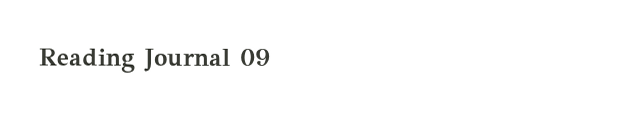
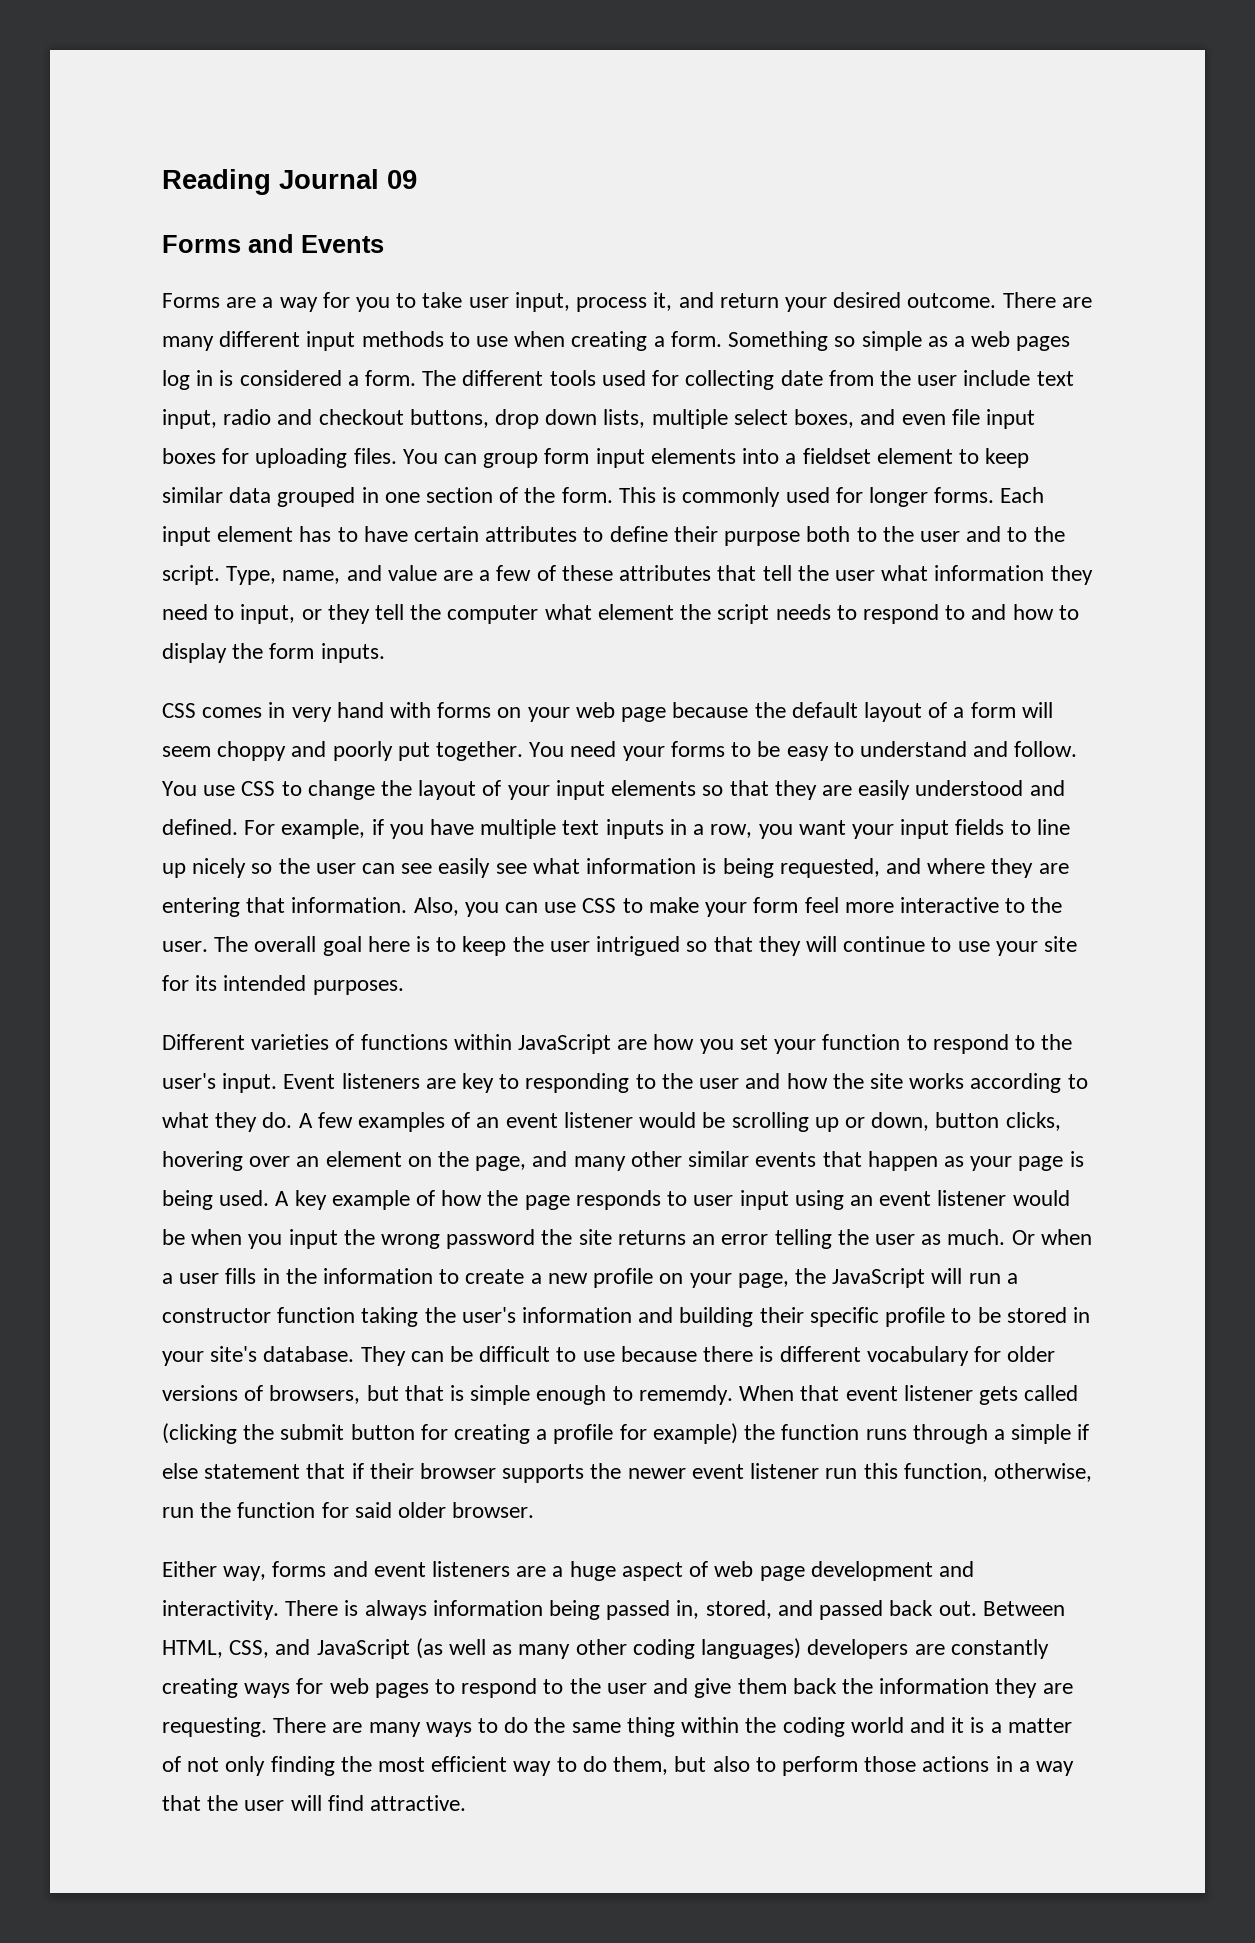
+ Forms and Events
+ Forms are a way for you to take user input, process it, and return your desired outcome. There are many different input methods to use when creating a form. Something so simple as a web pages log in is considered a form. The different tools used for collecting date from the user include text input, radio and checkout buttons, drop down lists, multiple select boxes, and even file input boxes for uploading files. You can group form input elements into a fieldset element to keep similar data grouped in one section of the form. This is commonly used for longer forms. Each input element has to have certain attributes to define their purpose both to the user and to the script. Type, name, and value are a few of these attributes that tell the user what information they need to input, or they tell the computer what element the script needs to respond to and how to display the form inputs.
+ CSS comes in very hand with forms on your web page because the default layout of a form will seem choppy and poorly put together. You need your forms to be easy to understand and follow. You use CSS to change the layout of your input elements so that they are easily understood and defined. For example, if you have multiple text inputs in a row, you want your input fields to line up nicely so the user can see easily see what information is being requested, and where they are entering that information. Also, you can use CSS to make your form feel more interactive to the user. The overall goal here is to keep the user intrigued so that they will continue to use your site for its intended purposes.
+ Different varieties of functions within JavaScript are how you set your function to respond to the user's input. Event listeners are key to responding to the user and how the site works according to what they do. A few examples of an event listener would be scrolling up or down, button clicks, hovering over an element on the page, and many other similar events that happen as your page is being used. A key example of how the page responds to user input using an event listener would be when you input the wrong password the site returns an error telling the user as much. Or when a user fills in the information to create a new profile on your page, the JavaScript will run a constructor function taking the user's information and building their specific profile to be stored in your site's database. They can be difficult to use because there is different vocabulary for older versions of browsers, but that is simple enough to rememdy. When that event listener gets called (clicking the submit button for creating a profile for example) the function runs through a simple if else statement that if their browser supports the newer event listener run this function, otherwise, run the function for said older browser.
+ Either way, forms and event listeners are a huge aspect of web page development and interactivity. There is always information being passed in, stored, and passed back out. Between HTML, CSS, and JavaScript (as well as many other coding languages) developers are constantly creating ways for web pages to respond to the user and give them back the information they are requesting. There are many ways to do the same thing within the coding world and it is a matter of not only finding the most efficient way to do them, but also to perform those actions in a way that the user will find attractive.

